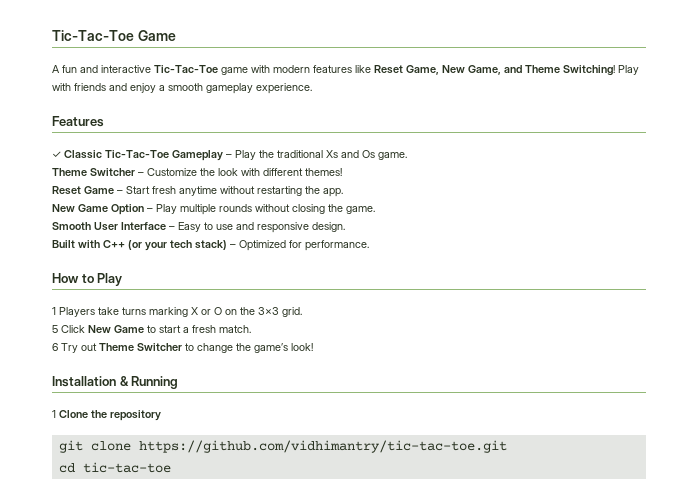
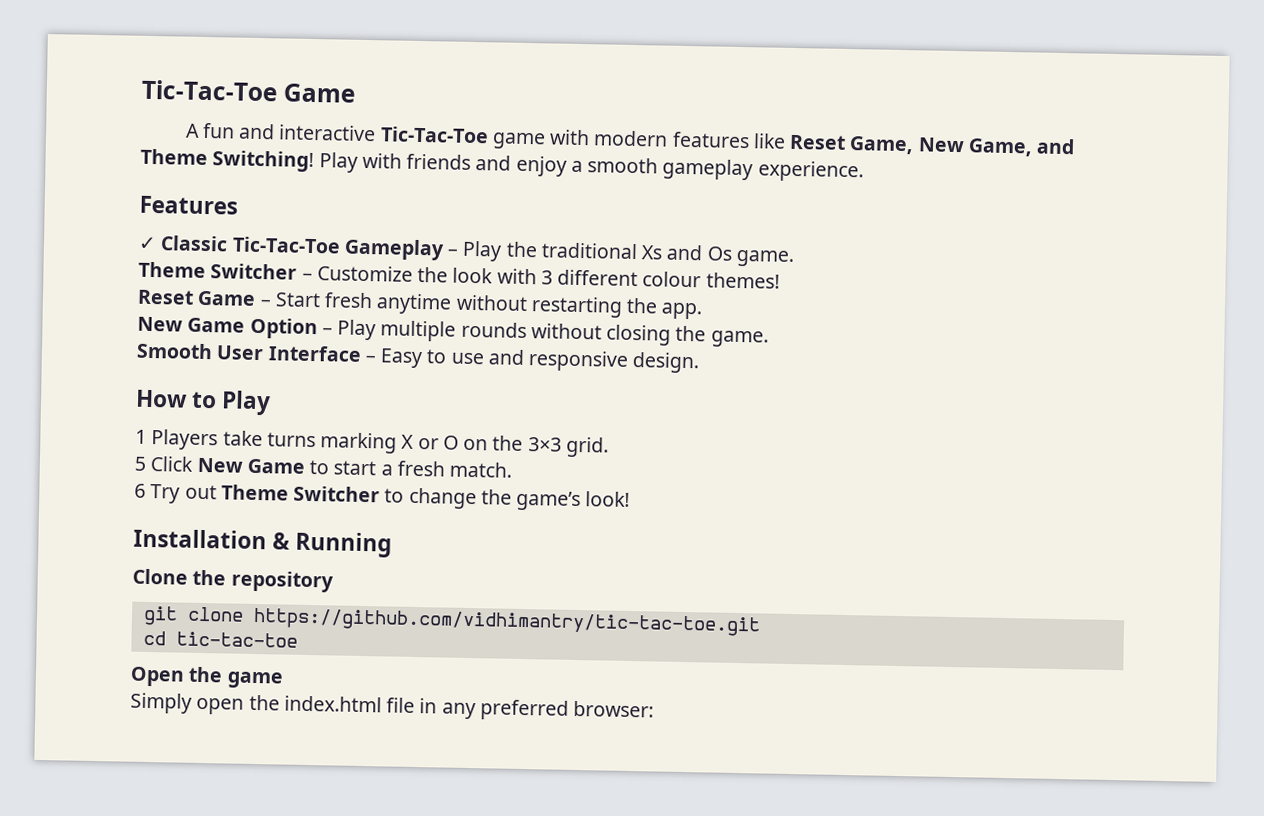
- Theme Switcher – Customize the look with different themes!
+ Theme Switcher – Customize the look with 3 different colour themes!
- Built with C++ (or your tech stack) – Optimized for performance.
- 1 Clone the repository
+ Clone the repository
+ Open the game
+ Simply open the index.html file in any preferred browser:

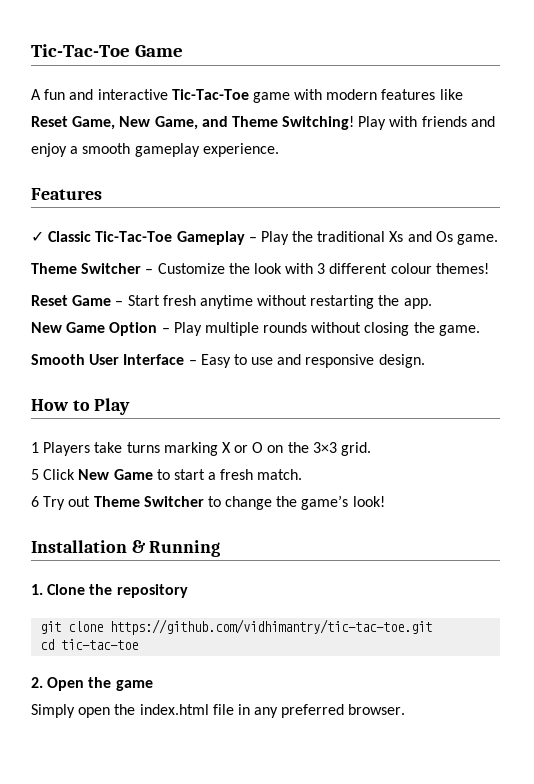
- Clone the repository
+ 1. Clone the repository
- Open the game
+ 2. Open the game
- Simply open the index.html file in any preferred browser:
+ Simply open the index.html file in any preferred browser.

